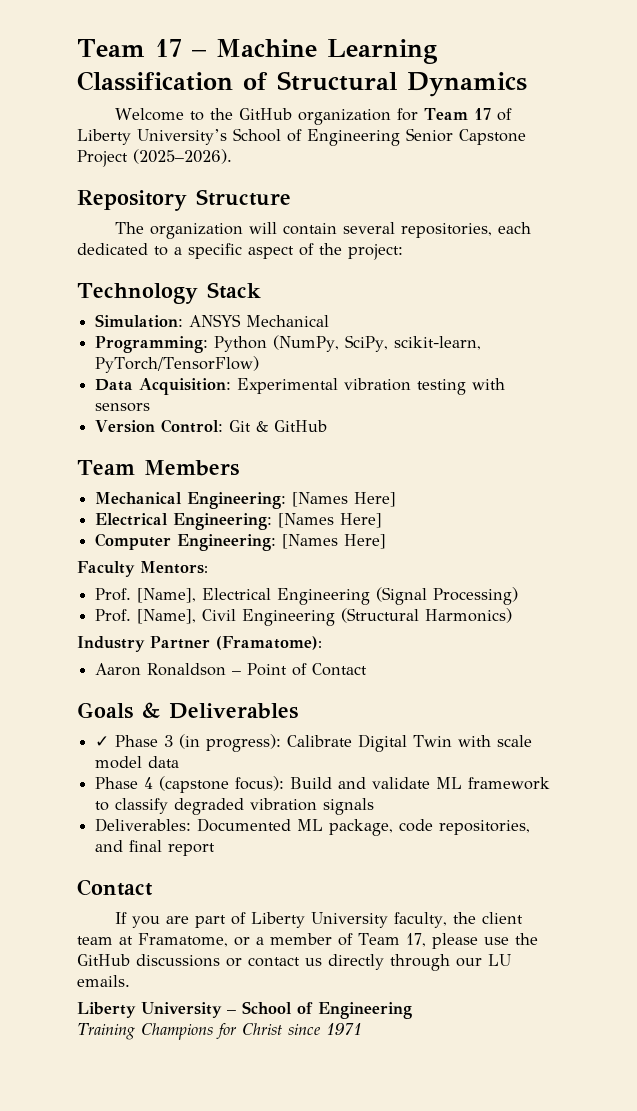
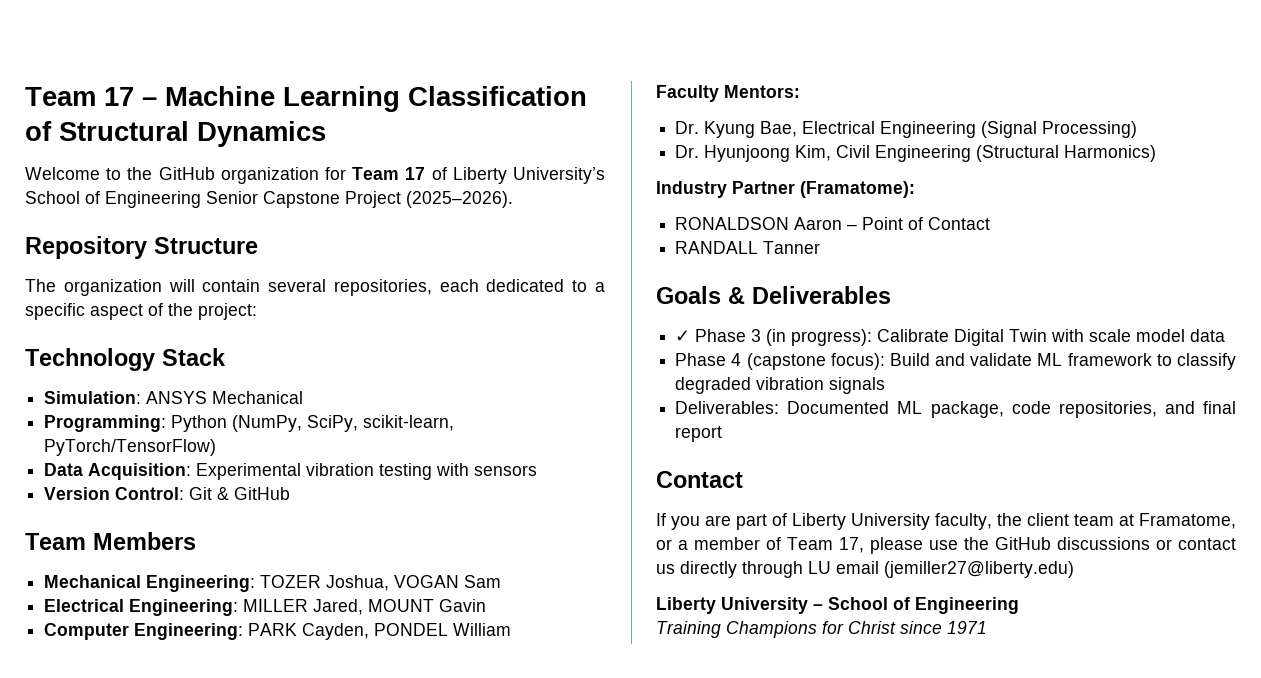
- Mechanical Engineering: [Names Here]
- Electrical Engineering: [Names Here]
- Computer Engineering: [Names Here]
+ Mechanical Engineering: TOZER Joshua, VOGAN Sam
+ Electrical Engineering: MILLER Jared, MOUNT Gavin
+ Computer Engineering: PARK Cayden, PONDEL William
- Prof. [Name], Electrical Engineering (Signal Processing)
+ Dr. Kyung Bae, Electrical Engineering (Signal Processing)
- Prof. [Name], Civil Engineering (Structural Harmonics)
+ Dr. Hyunjoong Kim, Civil Engineering (Structural Harmonics)
- Aaron Ronaldson – Point of Contact
+ RONALDSON Aaron – Point of Contact
+ RANDALL Tanner
- If you are part of Liberty University faculty, the client team at Framatome, or a member of Team 17, please use the GitHub discussions or contact us directly through our LU emails.
+ If you are part of Liberty University faculty, the client team at Framatome, or a member of Team 17, please use the GitHub discussions or contact us directly through LU email (jemiller27@liberty.edu)

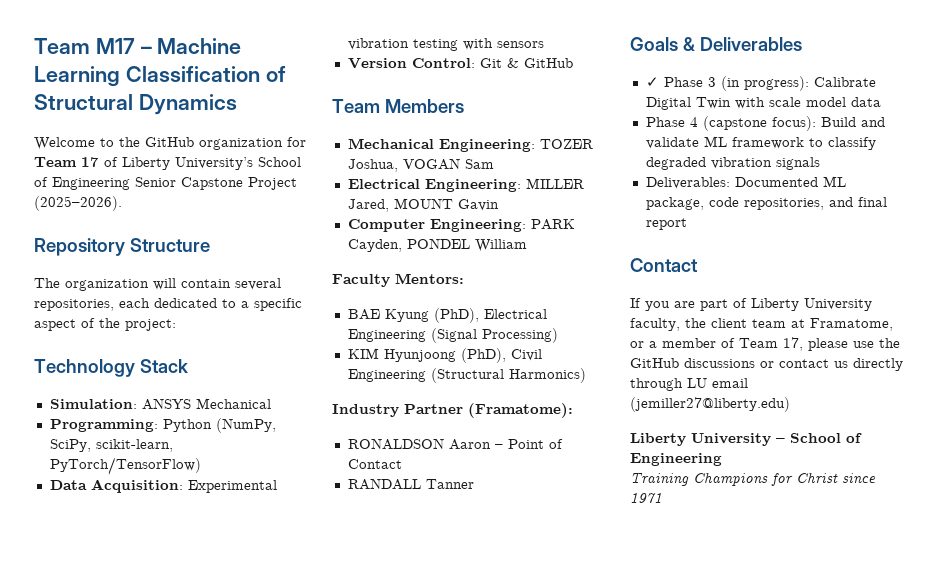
- Team 17 – Machine Learning Classification of Structural Dynamics
+ Team M17 – Machine Learning Classification of Structural Dynamics
- Dr. Kyung Bae, Electrical Engineering (Signal Processing)
+ BAE Kyung (PhD), Electrical Engineering (Signal Processing)
- Dr. Hyunjoong Kim, Civil Engineering (Structural Harmonics)
+ KIM Hyunjoong (PhD), Civil Engineering (Structural Harmonics)

